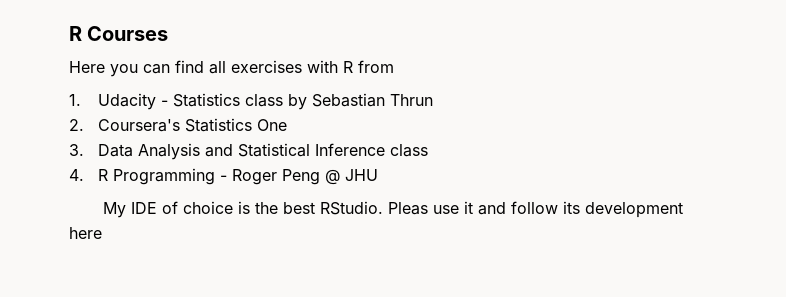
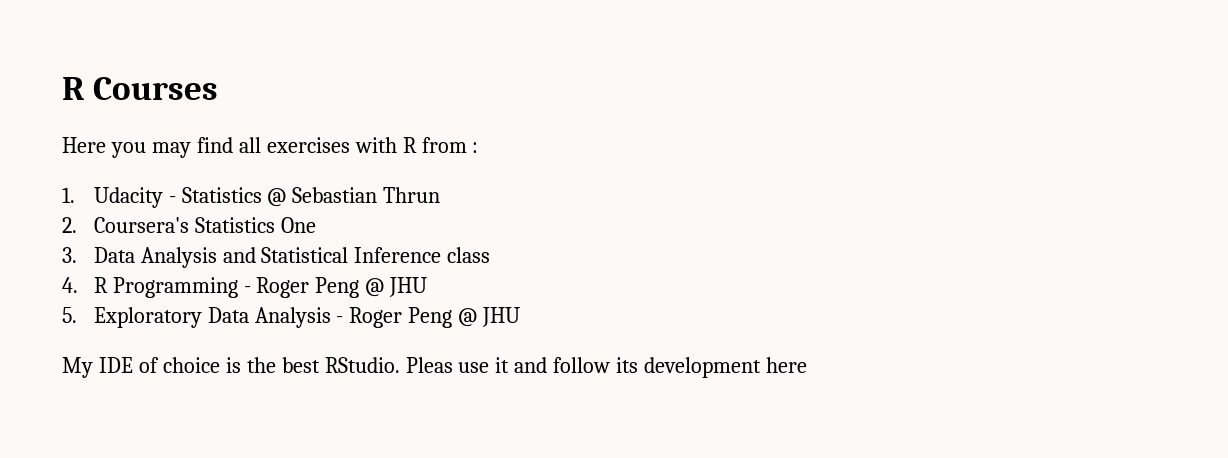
- Here you can find all exercises with R from
+ Here you may find all exercises with R from :
- 1. Udacity - Statistics class by Sebastian Thrun
+ 1. Udacity - Statistics @ Sebastian Thrun
+ 5. Exploratory Data Analysis - Roger Peng @ JHU

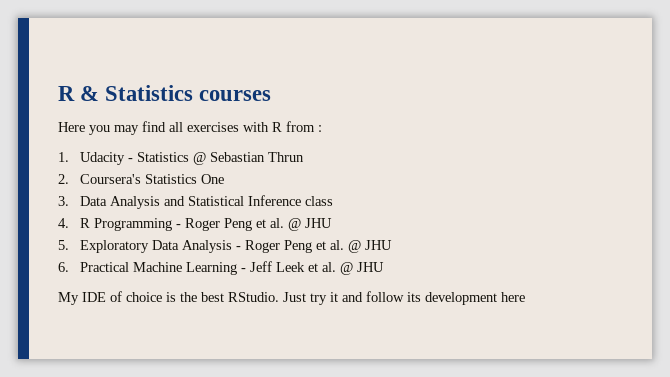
- R Courses
+ R & Statistics courses
- 4. R Programming - Roger Peng @ JHU
+ 4. R Programming - Roger Peng et al. @ JHU
- 5. Exploratory Data Analysis - Roger Peng @ JHU
+ 5. Exploratory Data Analysis - Roger Peng et al. @ JHU
+ 6. Practical Machine Learning - Jeff Leek et al. @ JHU
- Pleas use it and follow its development here
+ Just try it and follow its development here

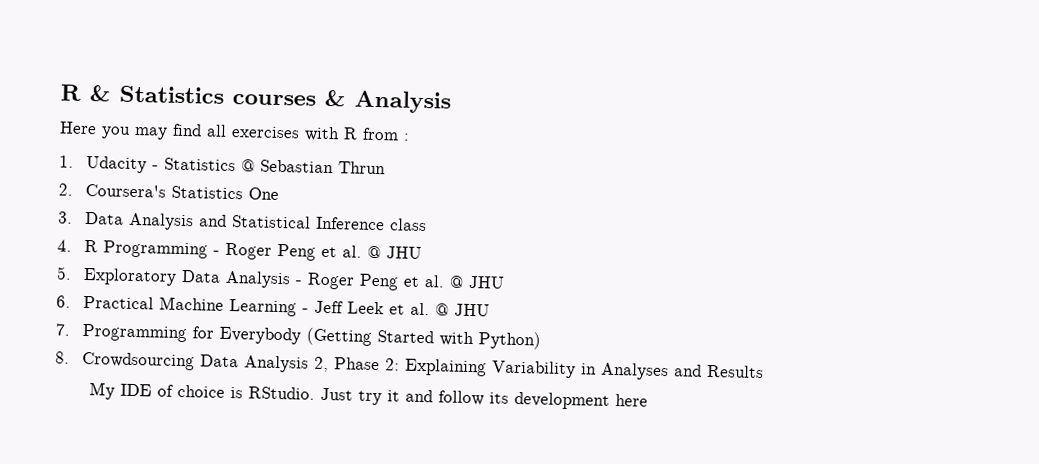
- R & Statistics courses
+ R & Statistics courses & Analysis
+ 7. Programming for Everybody (Getting Started with Python)
+ 8. Crowdsourcing Data Analysis 2, Phase 2: Explaining Variability in Analyses and Results
- My IDE of choice is the best RStudio.
+ My IDE of choice is RStudio.

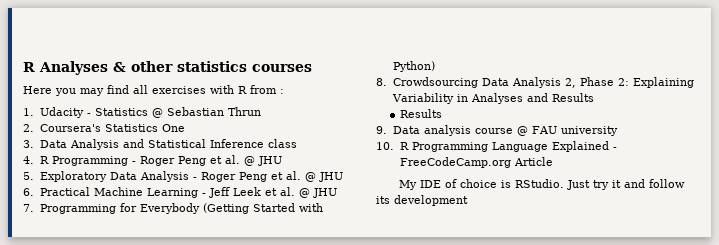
- R & Statistics courses & Analysis
+ R Analyses & other statistics courses
  8. Crowdsourcing Data Analysis 2, Phase 2: Explaining Variability in Analyses and Results
+ Results
+ 9. Data analysis course @ FAU university
+ 10. R Programming Language Explained - FreeCodeCamp.org Article
- Just try it and follow its development here
+ Just try it and follow its development

